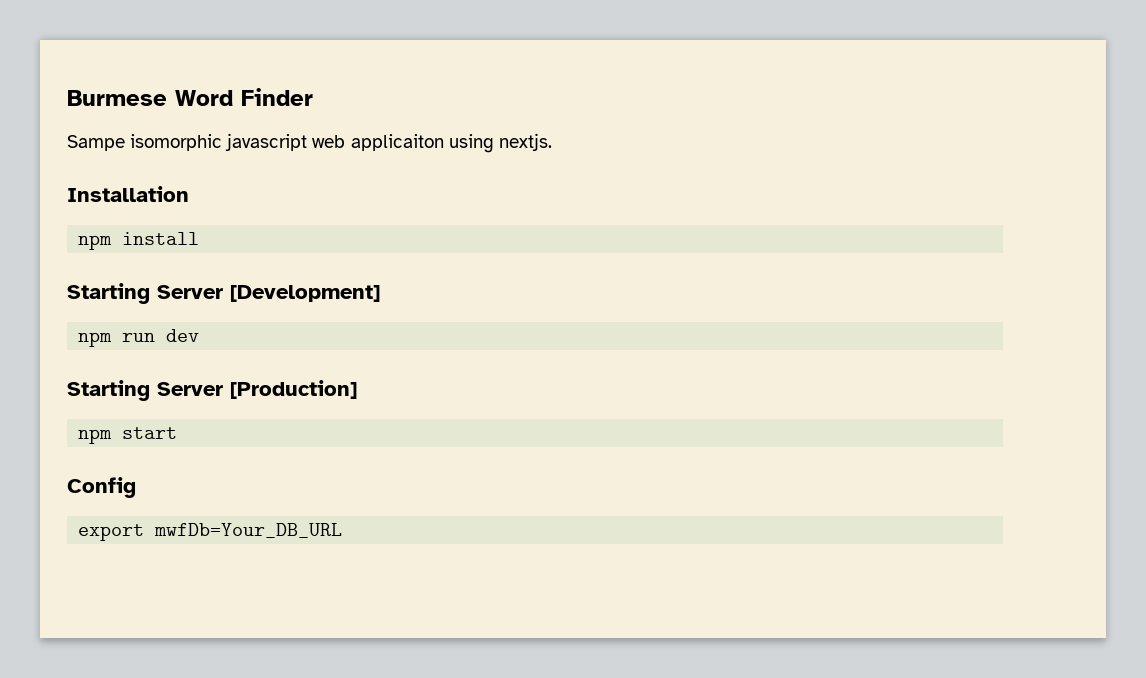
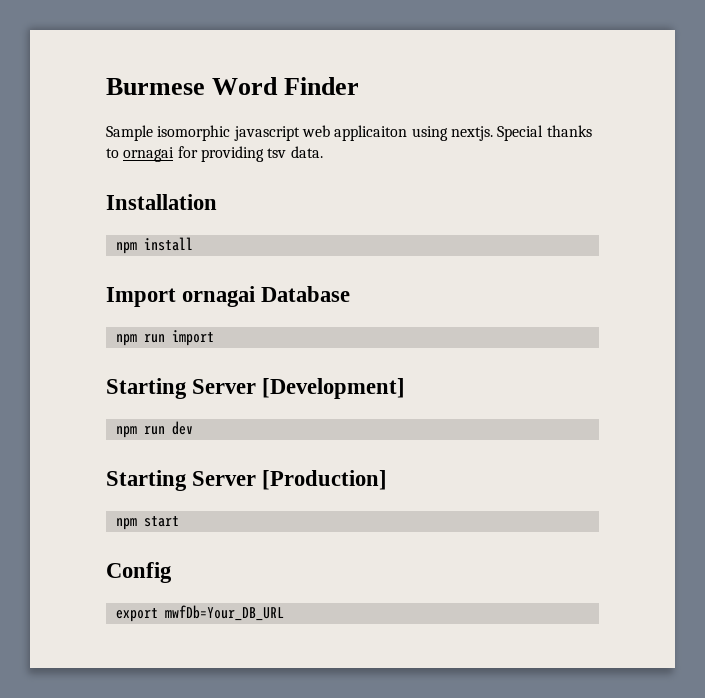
- Sampe isomorphic javascript web applicaiton using nextjs.
+ Sample isomorphic javascript web applicaiton using nextjs. Special thanks to ornagai for providing tsv data.
  Installation
  npm install
+ Import ornagai Database
+ npm run import

